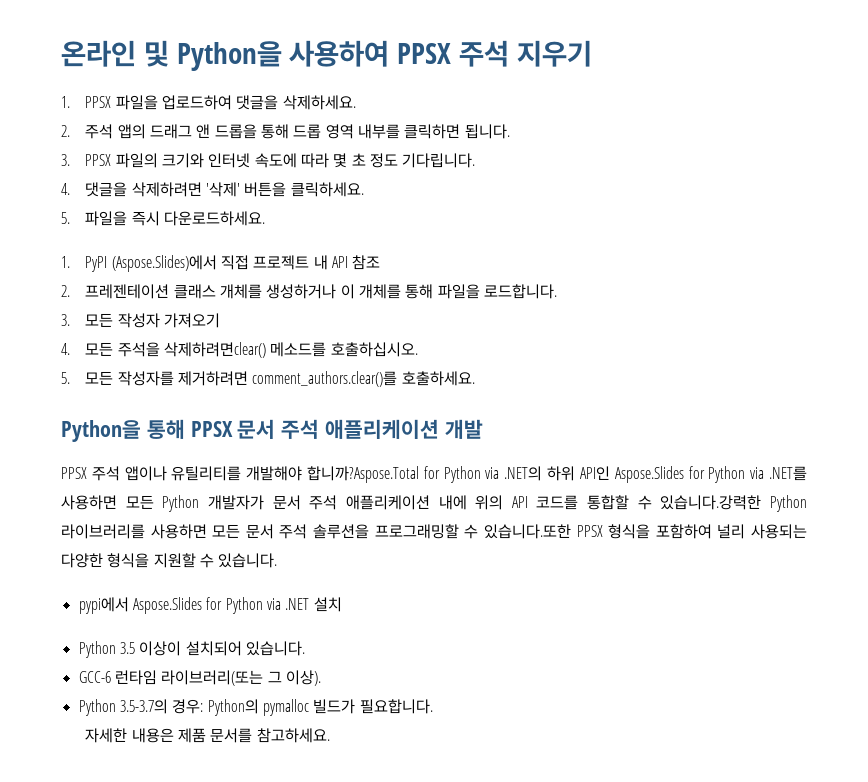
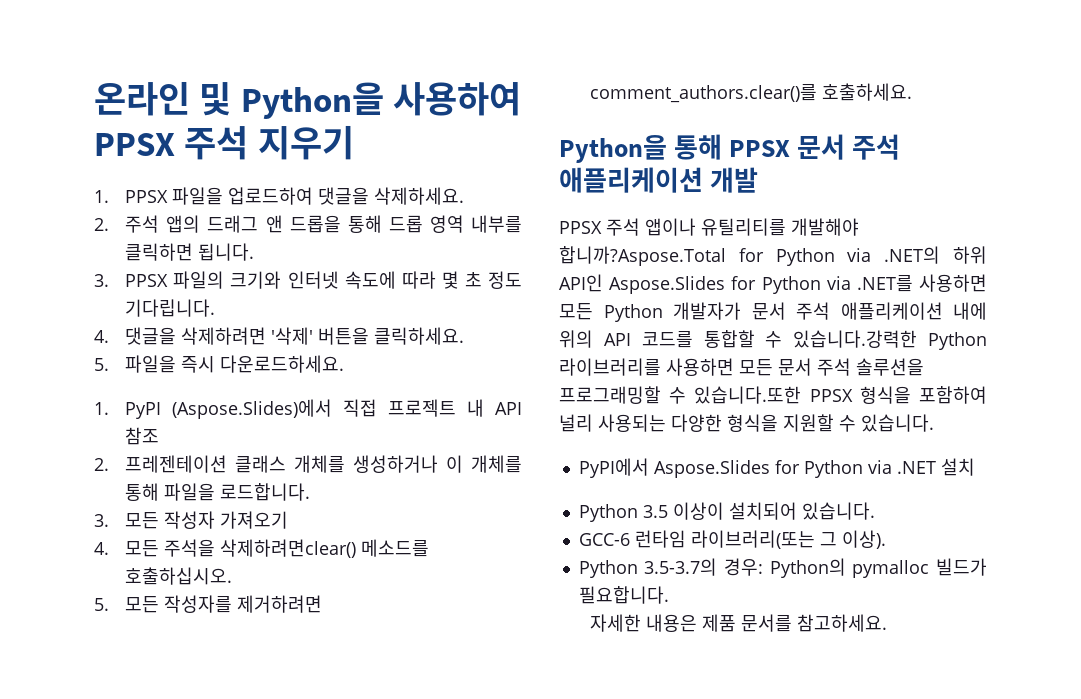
- pypi에서 Aspose.Slides for Python via .NET 설치
+ PyPI에서 Aspose.Slides for Python via .NET 설치

